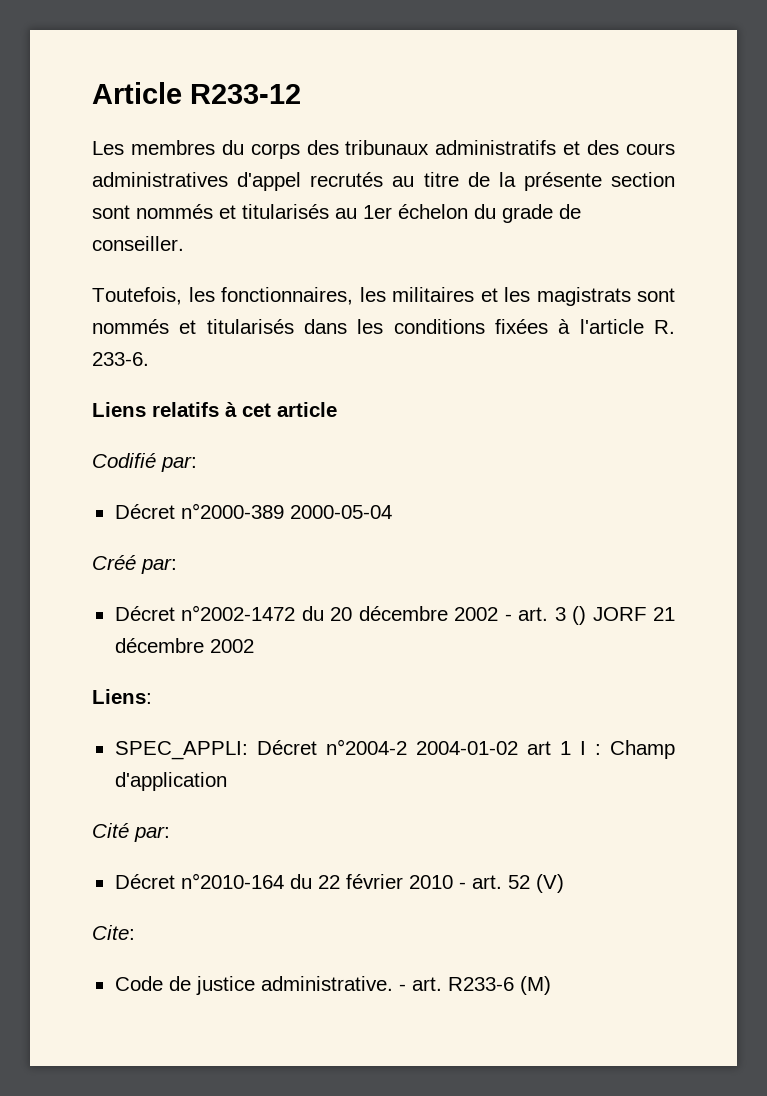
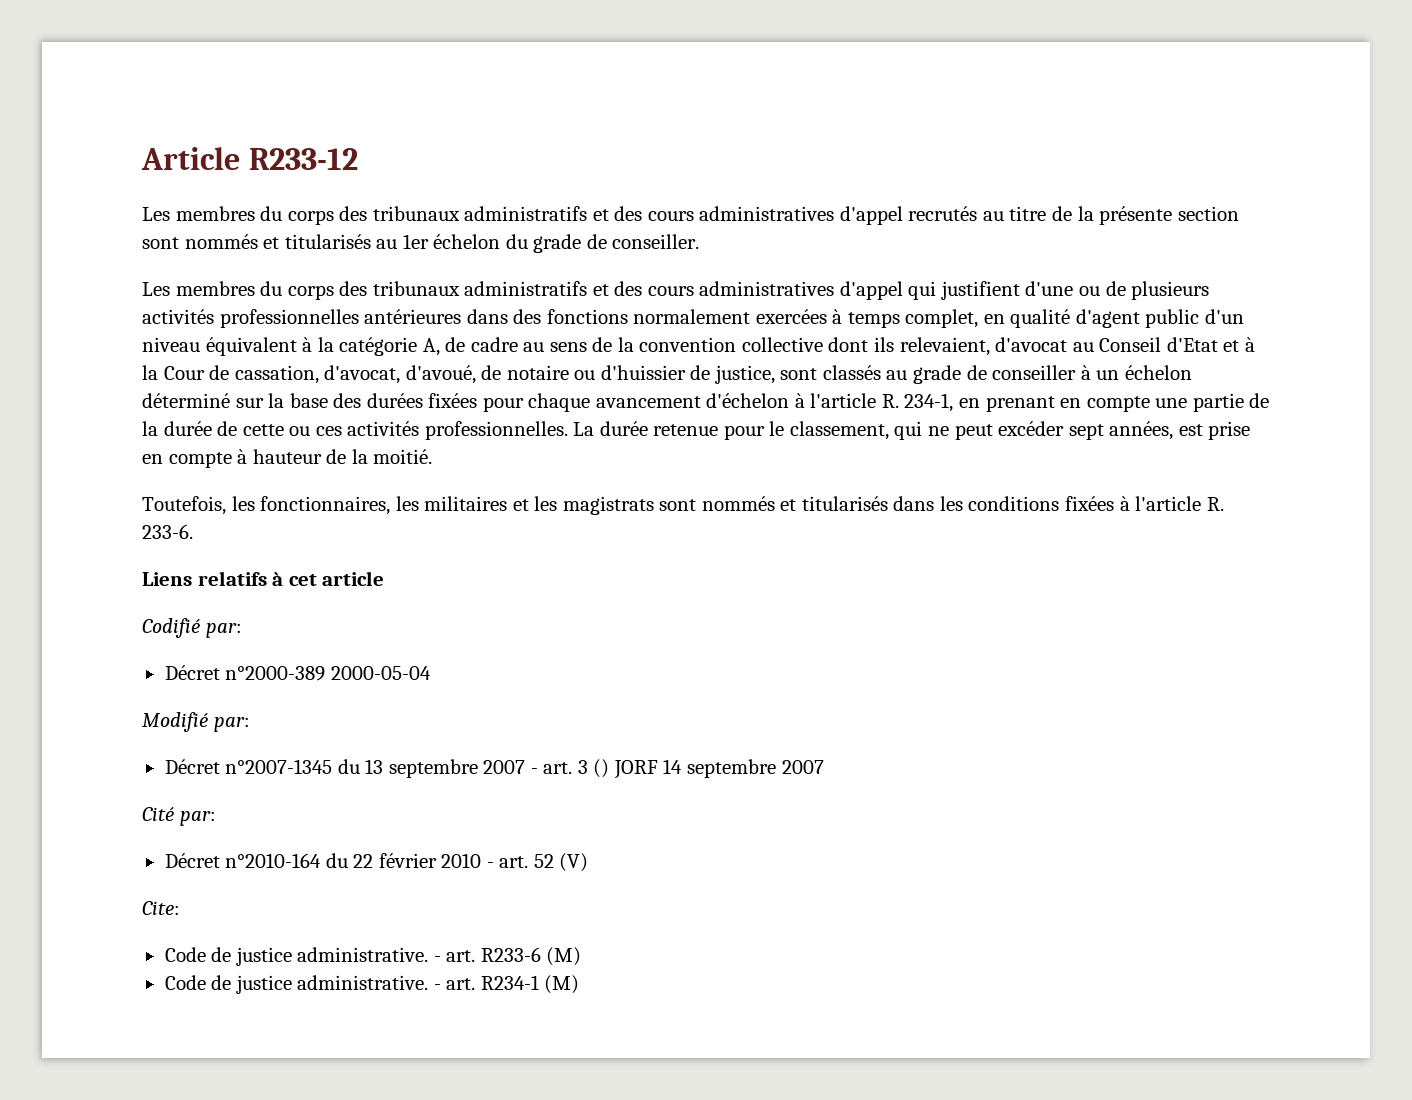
+ Les membres du corps des tribunaux administratifs et des cours administratives d'appel qui justifient d'une ou de plusieurs activités professionnelles antérieures dans des fonctions normalement exercées à temps complet, en qualité d'agent public d'un niveau équivalent à la catégorie A, de cadre au sens de la convention collective dont ils relevaient, d'avocat au Conseil d'Etat et à la Cour de cassation, d'avocat, d'avoué, de notaire ou d'huissier de justice, sont classés au grade de conseiller à un échelon déterminé sur la base des durées fixées pour chaque avancement d'échelon à l'article R. 234-1, en prenant en compte une partie de la durée de cette ou ces activités professionnelles. La durée retenue pour le classement, qui ne peut excéder sept années, est prise en compte à hauteur de la moitié.
- Créé par:
- Décret n°2002-1472 du 20 décembre 2002 - art. 3 () JORF 21 décembre 2002
- Liens:
- SPEC_APPLI: Décret n°2004-2 2004-01-02 art 1 I : Champ d'application
+ Modifié par:
+ Décret n°2007-1345 du 13 septembre 2007 - art. 3 () JORF 14 septembre 2007
+ Code de justice administrative. - art. R234-1 (M)

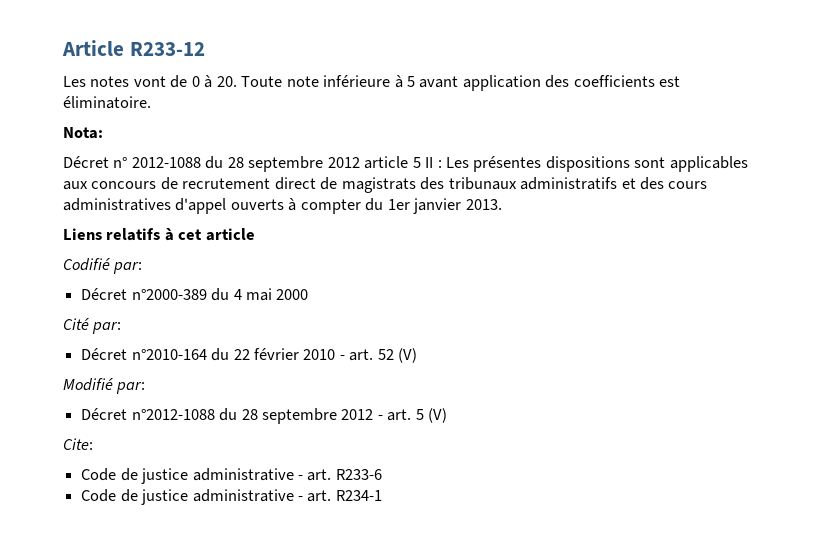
- Les membres du corps des tribunaux administratifs et des cours administratives d'appel recrutés au titre de la présente section sont nommés et titularisés au 1er échelon du grade de conseiller.
- Les membres du corps des tribunaux administratifs et des cours administratives d'appel qui justifient d'une ou de plusieurs activités professionnelles antérieures dans des fonctions normalement exercées à temps complet, en qualité d'agent public d'un niveau équivalent à la catégorie A, de cadre au sens de la convention collective dont ils relevaient, d'avocat au Conseil d'Etat et à la Cour de cassation, d'avocat, d'avoué, de notaire ou d'huissier de justice, sont classés au grade de conseiller à un échelon déterminé sur la base des durées fixées pour chaque avancement d'échelon à l'article R. 234-1, en prenant en compte une partie de la durée de cette ou ces activités professionnelles. La durée retenue pour le classement, qui ne peut excéder sept années, est prise en compte à hauteur de la moitié.
- Toutefois, les fonctionnaires, les militaires et les magistrats sont nommés et titularisés dans les conditions fixées à l'article R. 233-6.
+ Les notes vont de 0 à 20. Toute note inférieure à 5 avant application des coefficients est éliminatoire.
+ Nota:
+ Décret n° 2012-1088 du 28 septembre 2012 article 5 II : Les présentes dispositions sont applicables aux concours de recrutement direct de magistrats des tribunaux administratifs et des cours administratives d'appel ouverts à compter du 1er janvier 2013.
- Décret n°2000-389 2000-05-04
- Modifié par:
- Décret n°2007-1345 du 13 septembre 2007 - art. 3 () JORF 14 septembre 2007
+ Décret n°2000-389 du 4 mai 2000
+ Modifié par:
+ Décret n°2012-1088 du 28 septembre 2012 - art. 5 (V)
- Code de justice administrative. - art. R233-6 (M)
- Code de justice administrative. - art. R234-1 (M)
+ Code de justice administrative - art. R233-6
+ Code de justice administrative - art. R234-1

